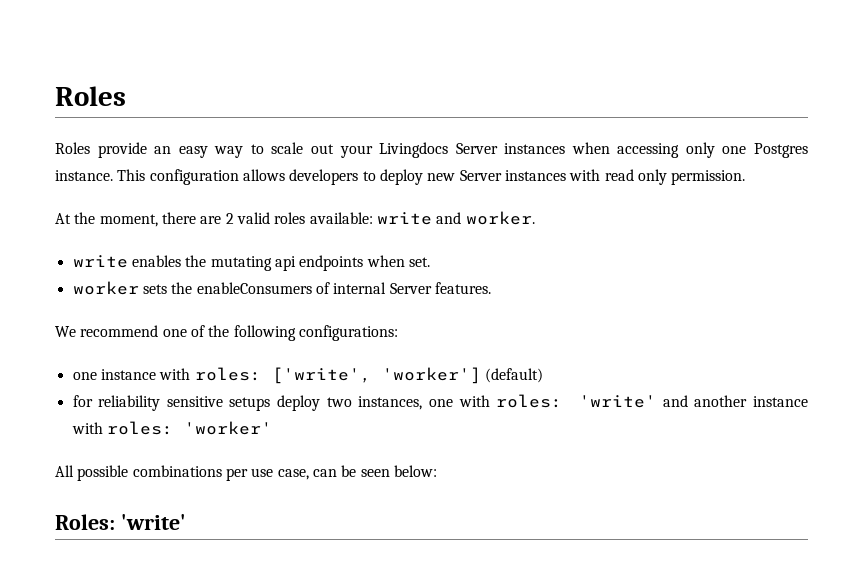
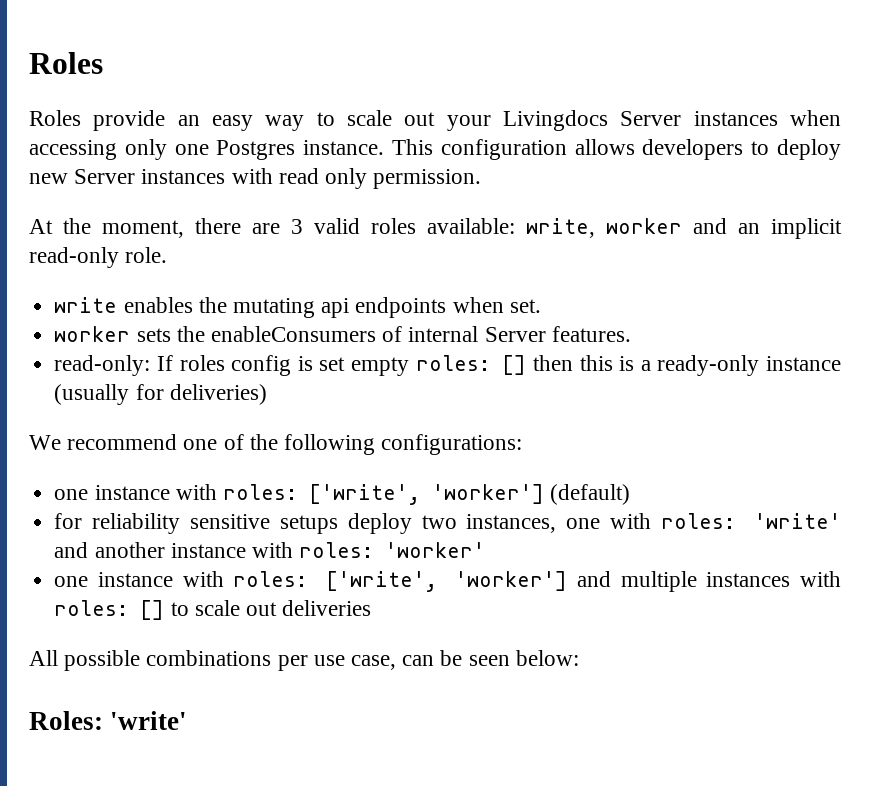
- At the moment, there are 2 valid roles available: write and worker.
+ At the moment, there are 3 valid roles available: write, worker and an implicit read-only role.
+ read-only: If roles config is set empty roles: [] then this is a ready-only instance (usually for deliveries)
+ one instance with roles: ['write', 'worker'] and multiple instances with roles: [] to scale out deliveries

